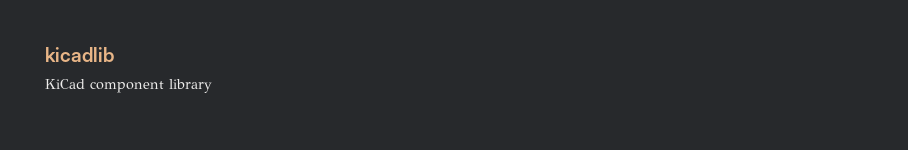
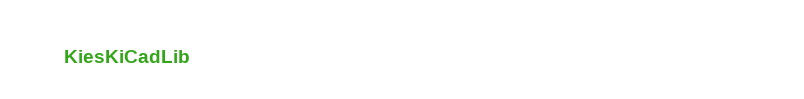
- kicadlib
- KiCad component library
+ KiesKiCadLib

